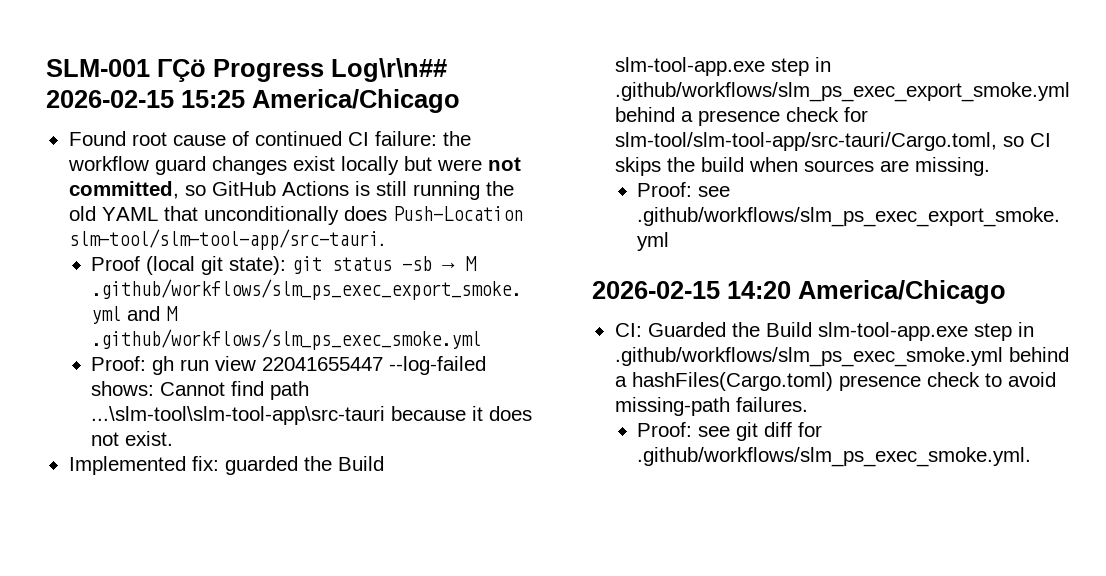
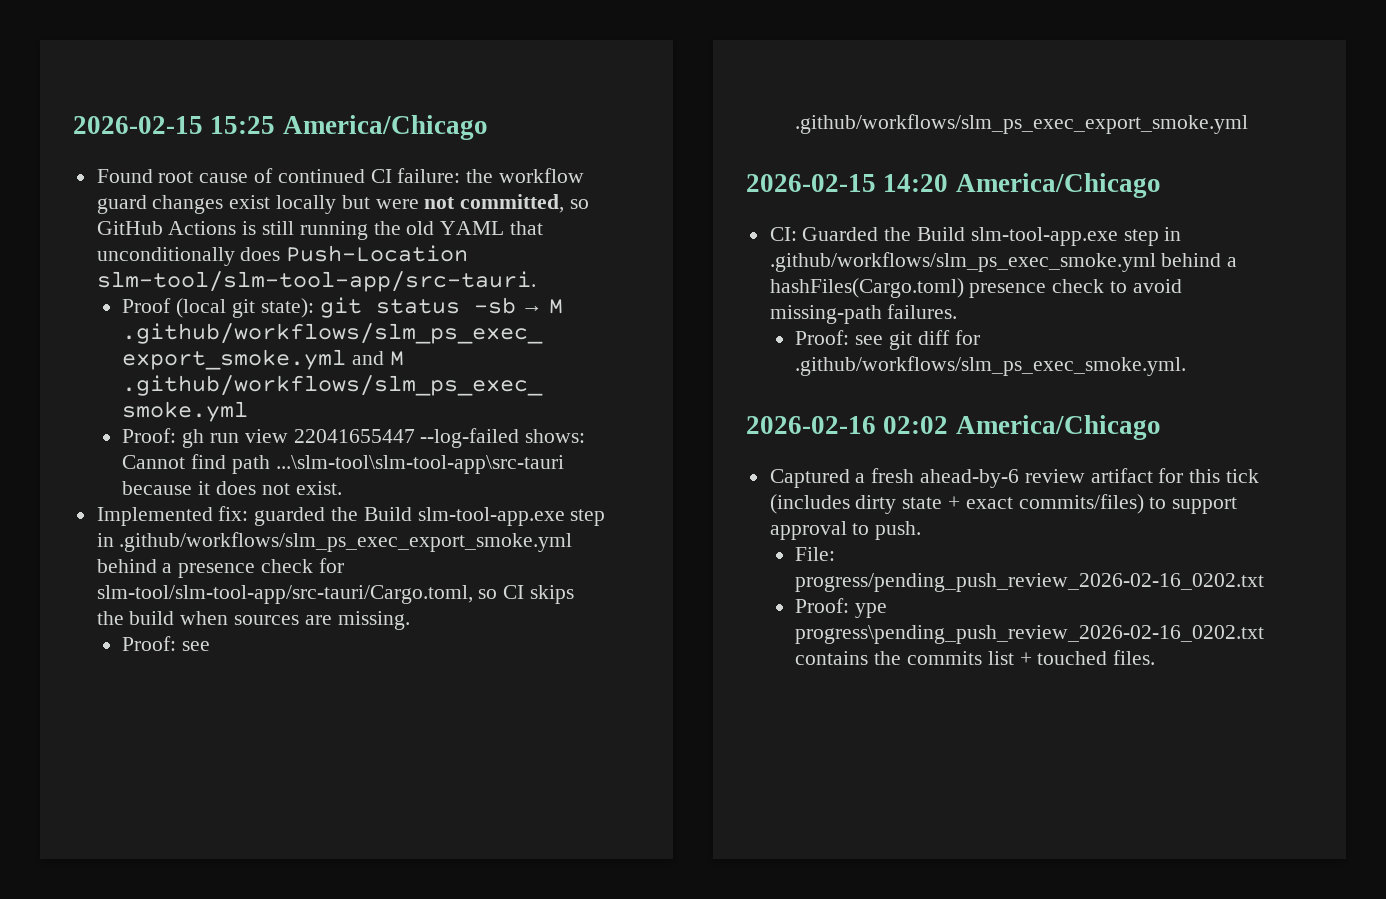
- SLM-001 ΓÇö Progress Log\r\n## 2026-02-15 15:25 America/Chicago
+ 2026-02-15 15:25 America/Chicago
+ 2026-02-16 02:02 America/Chicago
+ Captured a fresh ahead-by-6 review artifact for this tick (includes dirty state + exact commits/files) to support approval to push.
+ File: progress/pending_push_review_2026-02-16_0202.txt
+ Proof: ype progress\pending_push_review_2026-02-16_0202.txt contains the commits list + touched files.

